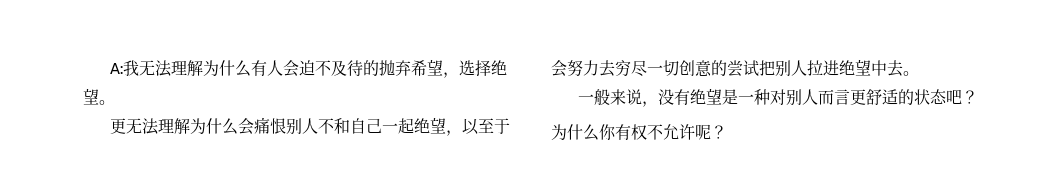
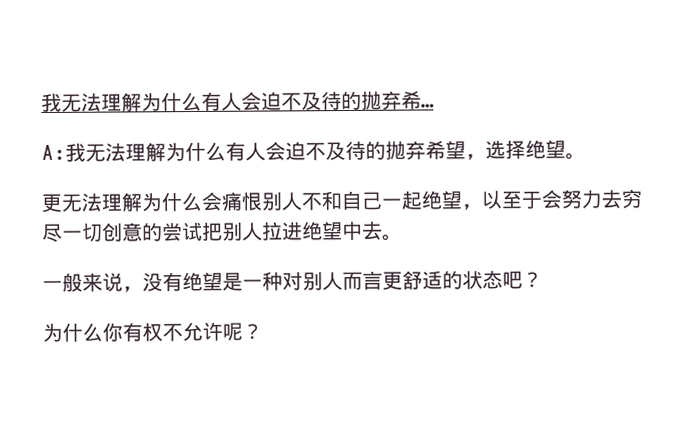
+ 我无法理解为什么有人会迫不及待的抛弃希…

